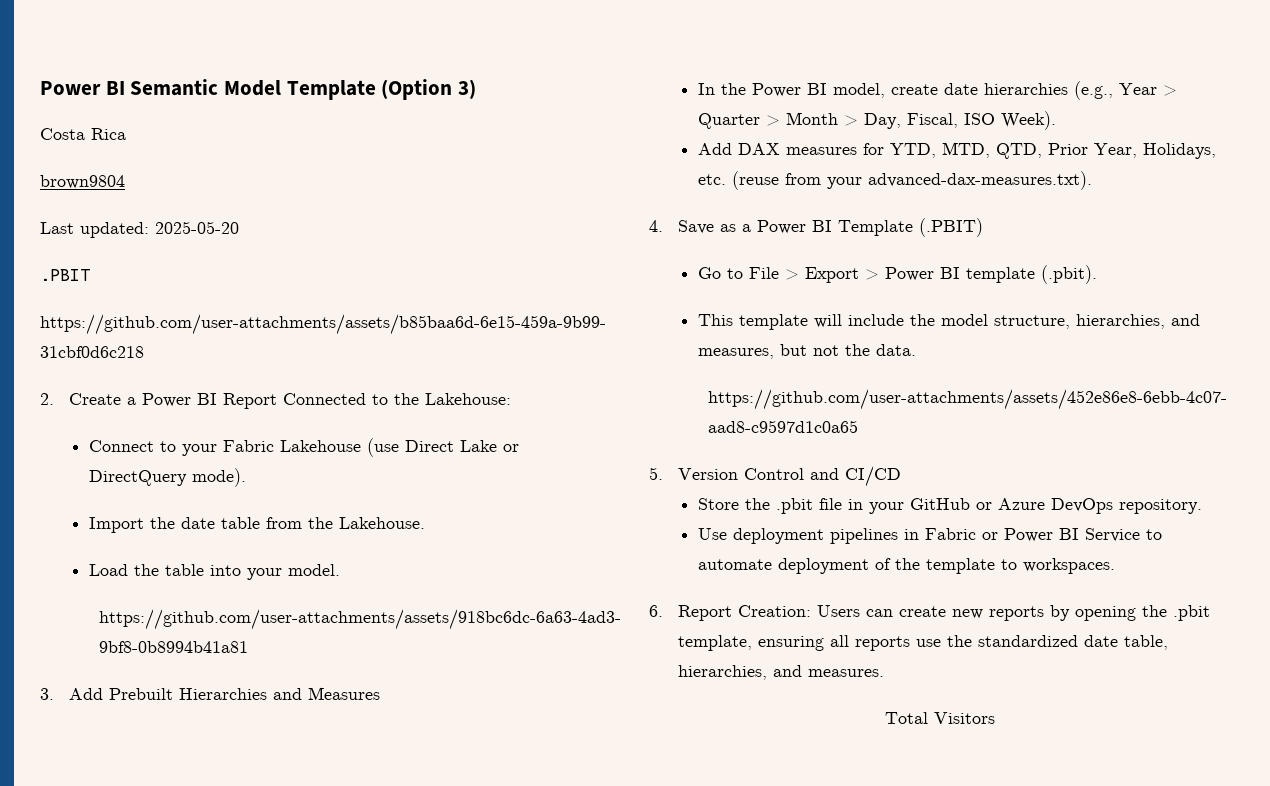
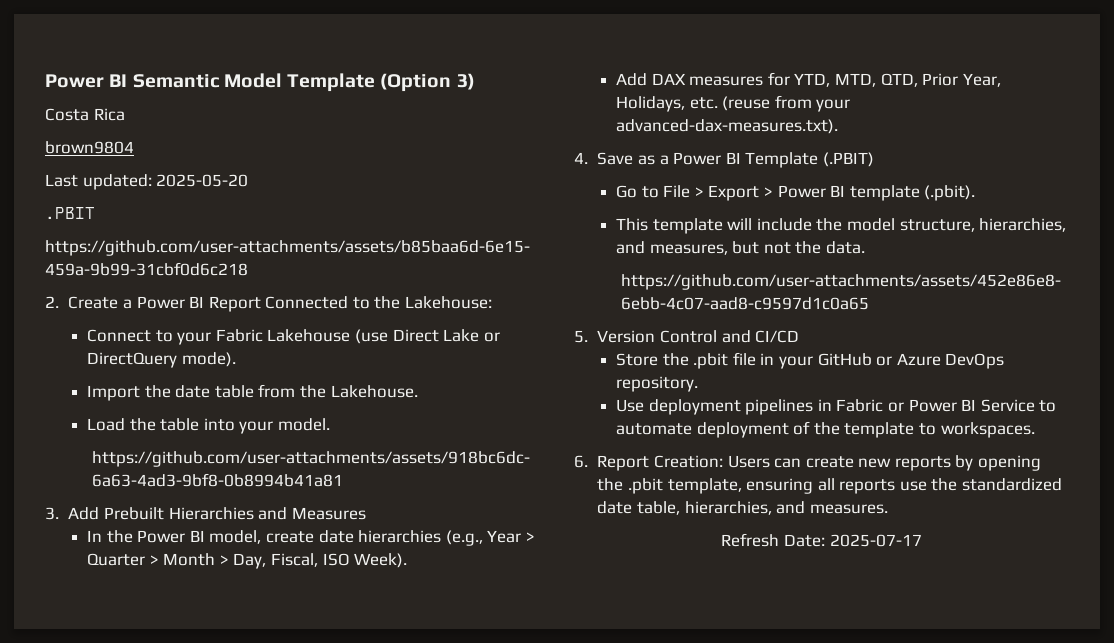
- Total Visitors
+ Refresh Date: 2025-07-17

